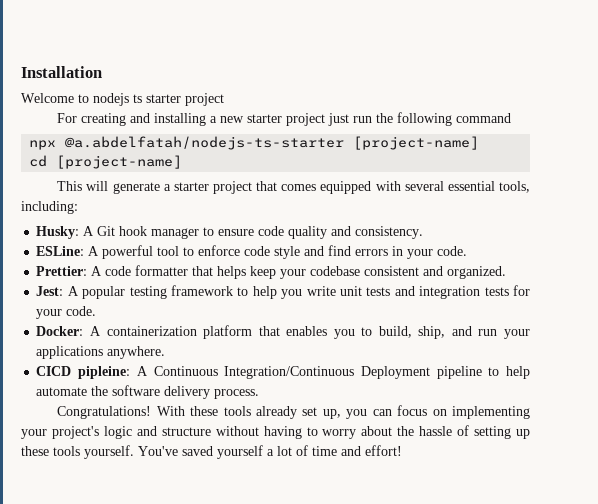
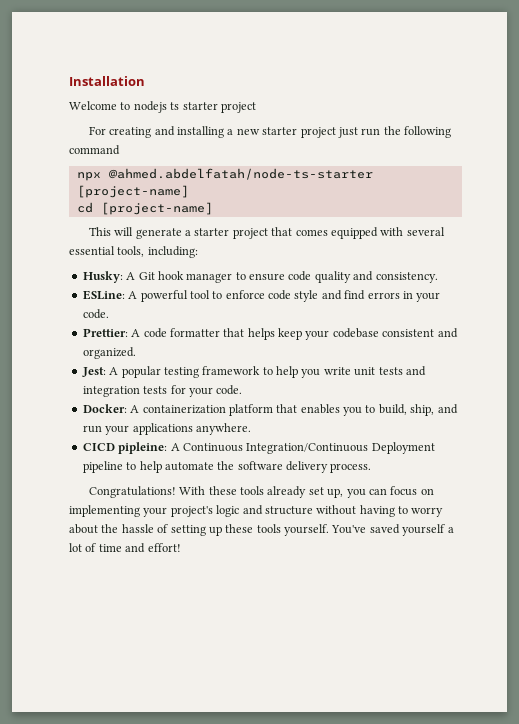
- npx @a.abdelfatah/nodejs-ts-starter [project-name]
+ npx @ahmed.abdelfatah/node-ts-starter [project-name]

